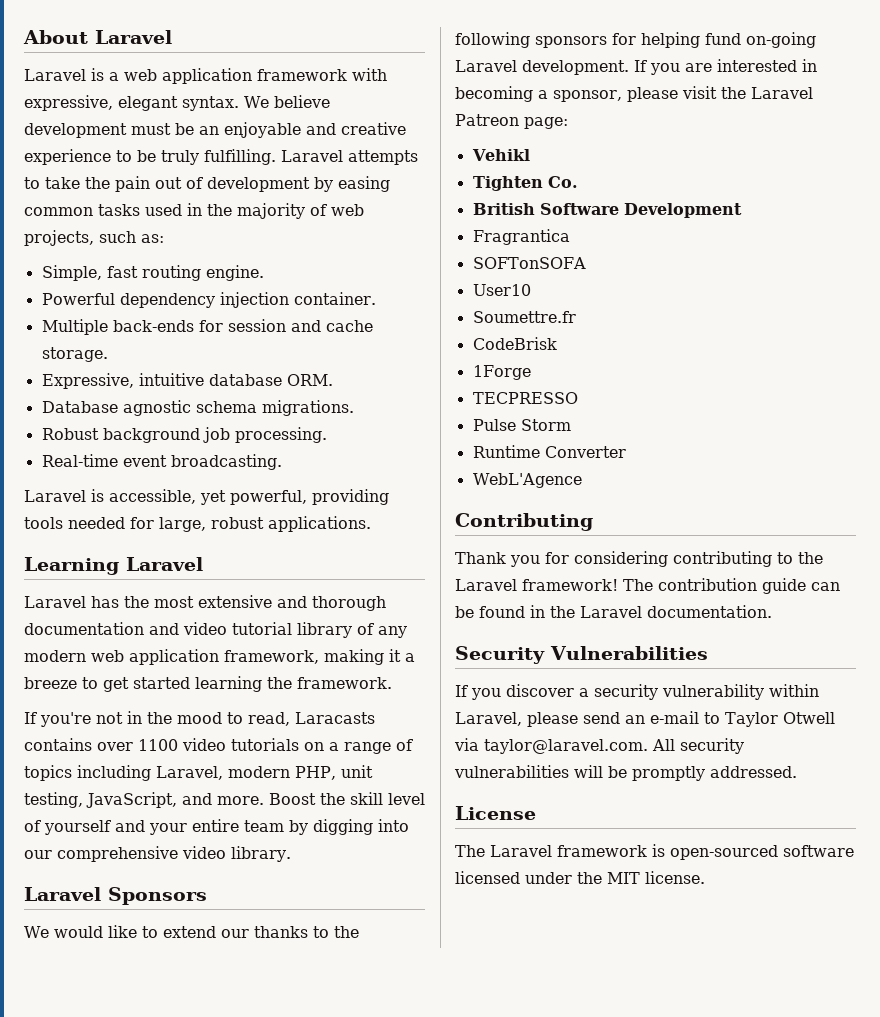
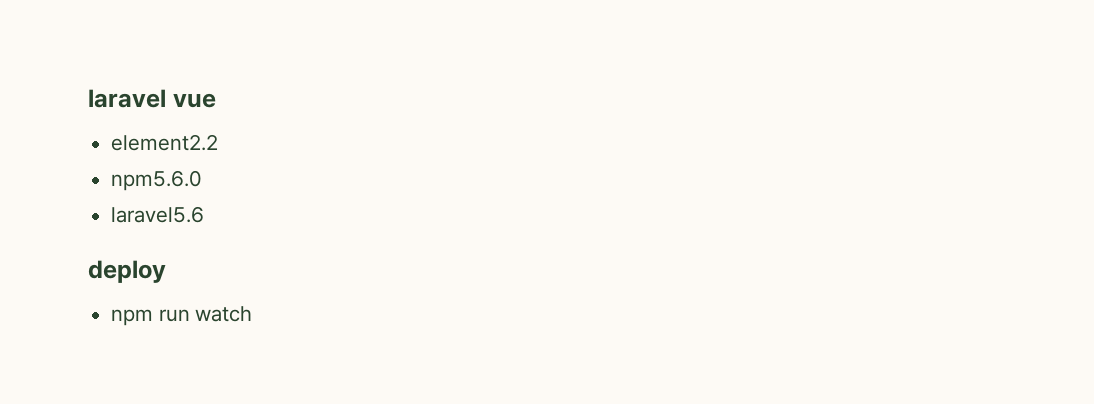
- About Laravel
- Laravel is a web application framework with expressive, elegant syntax. We believe development must be an enjoyable and creative experience to be truly fulfilling. Laravel attempts to take the pain out of development by easing common tasks used in the majority of web projects, such as:
- Simple, fast routing engine.
- Powerful dependency injection container.
- Multiple back-ends for session and cache storage.
- Expressive, intuitive database ORM.
- Database agnostic schema migrations.
- Robust background job processing.
- Real-time event broadcasting.
- Laravel is accessible, yet powerful, providing tools needed for large, robust applications.
- Learning Laravel
- Laravel has the most extensive and thorough documentation and video tutorial library of any modern web application framework, making it a breeze to get started learning the framework.
- If you're not in the mood to read, Laracasts contains over 1100 video tutorials on a range of topics including Laravel, modern PHP, unit testing, JavaScript, and more. Boost the skill level of yourself and your entire team by digging into our comprehensive video library.
- Laravel Sponsors
- We would like to extend our thanks to the following sponsors for helping fund on-going Laravel development. If you are interested in becoming a sponsor, please visit the Laravel Patreon page:
- Vehikl
- Tighten Co.
- British Software Development
- Fragrantica
- SOFTonSOFA
- User10
- Soumettre.fr
- CodeBrisk
- 1Forge
- TECPRESSO
- Pulse Storm
- Runtime Converter
- WebL'Agence
- Contributing
- Thank you for considering contributing to the Laravel framework! The contribution guide can be found in the Laravel documentation.
- Security Vulnerabilities
- If you discover a security vulnerability within Laravel, please send an e-mail to Taylor Otwell via taylor@laravel.com. All security vulnerabilities will be promptly addressed.
- License
- The Laravel framework is open-sourced software licensed under the MIT license.
+ laravel vue
+ element2.2
+ npm5.6.0
+ laravel5.6
+ deploy
+ npm run watch

